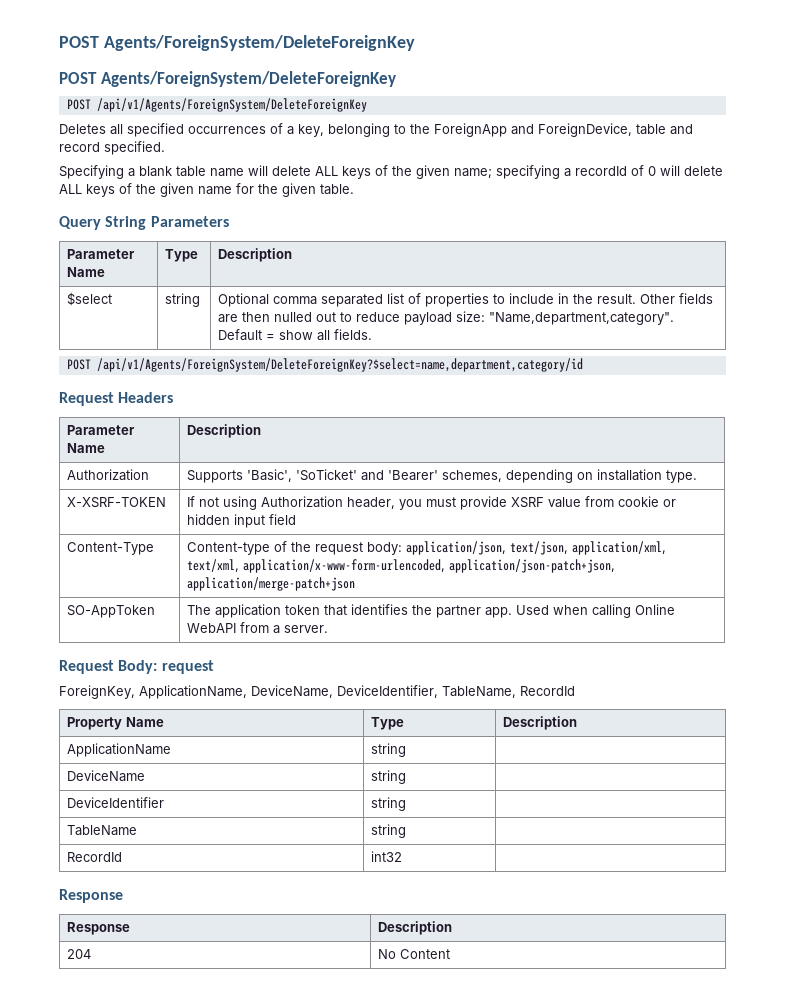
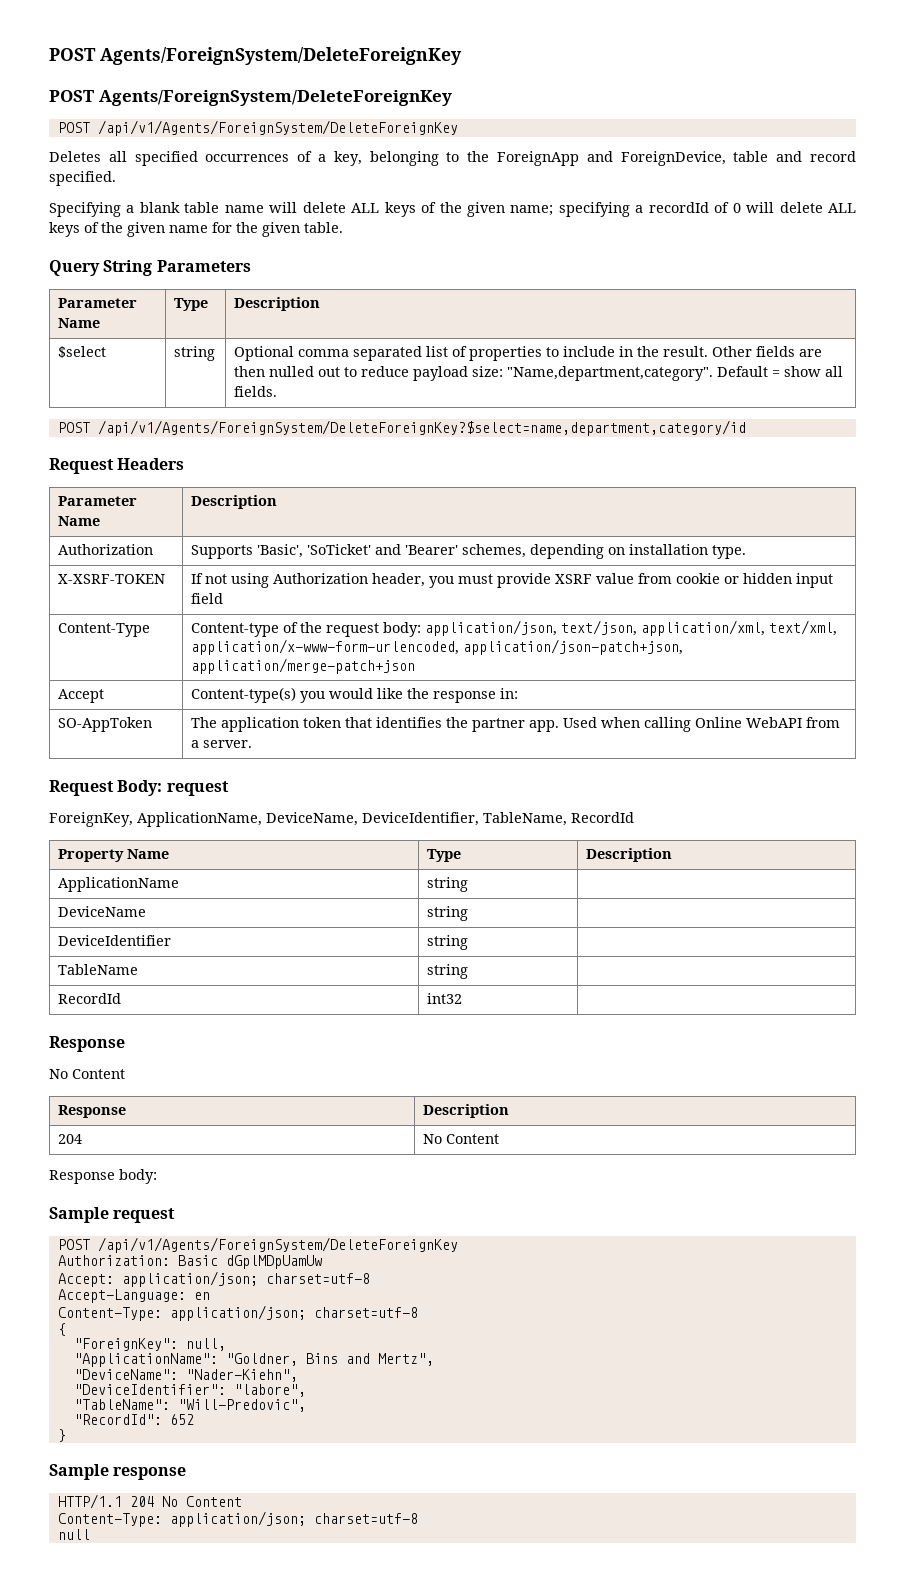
+ Accept | Content-type(s) you would like the response in:
  RecordId | int32 |
  Response
+ No Content
+ Response body:
+ Sample request
+ POST /api/v1/Agents/ForeignSystem/DeleteForeignKey
+ Authorization: Basic dGplMDpUamUw
+ Accept: application/json; charset=utf-8
+ Accept-Language: en
+ Content-Type: application/json; charset=utf-8
+ {
+ "ForeignKey": null,
+ "ApplicationName": "Goldner, Bins and Mertz",
+ "DeviceName": "Nader-Kiehn",
+ "DeviceIdentifier": "labore",
+ "TableName": "Will-Predovic",
+ "RecordId": 652
+ }
+ Sample response
+ HTTP/1.1 204 No Content
+ Content-Type: application/json; charset=utf-8
+ null

